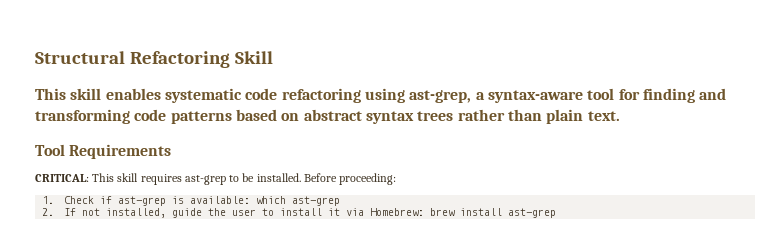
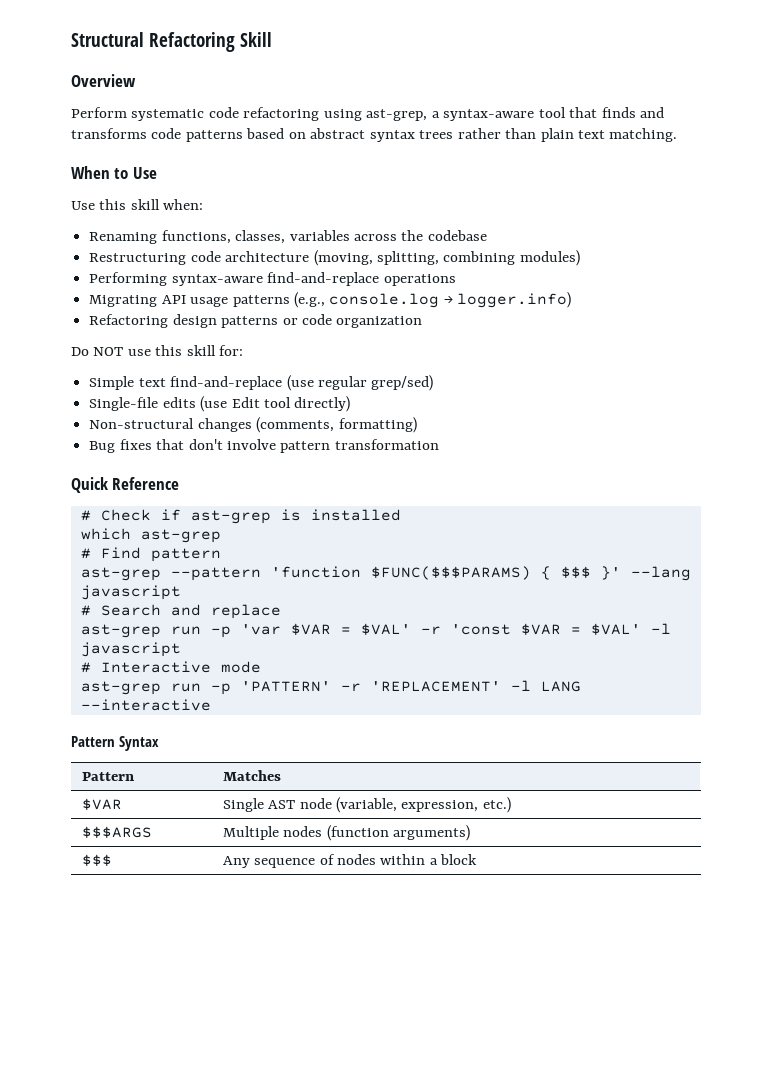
- This skill enables systematic code refactoring using ast-grep, a syntax-aware tool for finding and transforming code patterns based on abstract syntax trees rather than plain text.
- Tool Requirements
- CRITICAL: This skill requires ast-grep to be installed. Before proceeding:
- 1. Check if ast-grep is available: which ast-grep
+ Overview
+ Perform systematic code refactoring using ast-grep, a syntax-aware tool that finds and transforms code patterns based on abstract syntax trees rather than plain text matching.
+ When to Use
+ Use this skill when:
+ Renaming functions, classes, variables across the codebase
+ Restructuring code architecture (moving, splitting, combining modules)
+ Performing syntax-aware find-and-replace operations
+ Migrating API usage patterns (e.g., console.log → logger.info)
+ Refactoring design patterns or code organization
+ Do NOT use this skill for:
+ Simple text find-and-replace (use regular grep/sed)
+ Single-file edits (use Edit tool directly)
+ Non-structural changes (comments, formatting)
+ Bug fixes that don't involve pattern transformation
+ Quick Reference
+ # Check if ast-grep is installed
+ which ast-grep
- 2. If not installed, guide the user to install it via Homebrew: brew install ast-grep
+ # Find pattern
+ ast-grep --pattern 'function $FUNC($$$PARAMS) { $$$ }' --lang javascript
+ # Search and replace
+ ast-grep run -p 'var $VAR = $VAL' -r 'const $VAR = $VAL' -l javascript
+ # Interactive mode
+ ast-grep run -p 'PATTERN' -r 'REPLACEMENT' -l LANG --interactive
+ Pattern Syntax
+ Pattern | Matches
+ $VAR | Single AST node (variable, expression, etc.)
+ $$$ARGS | Multiple nodes (function arguments)
+ $$$ | Any sequence of nodes within a block

